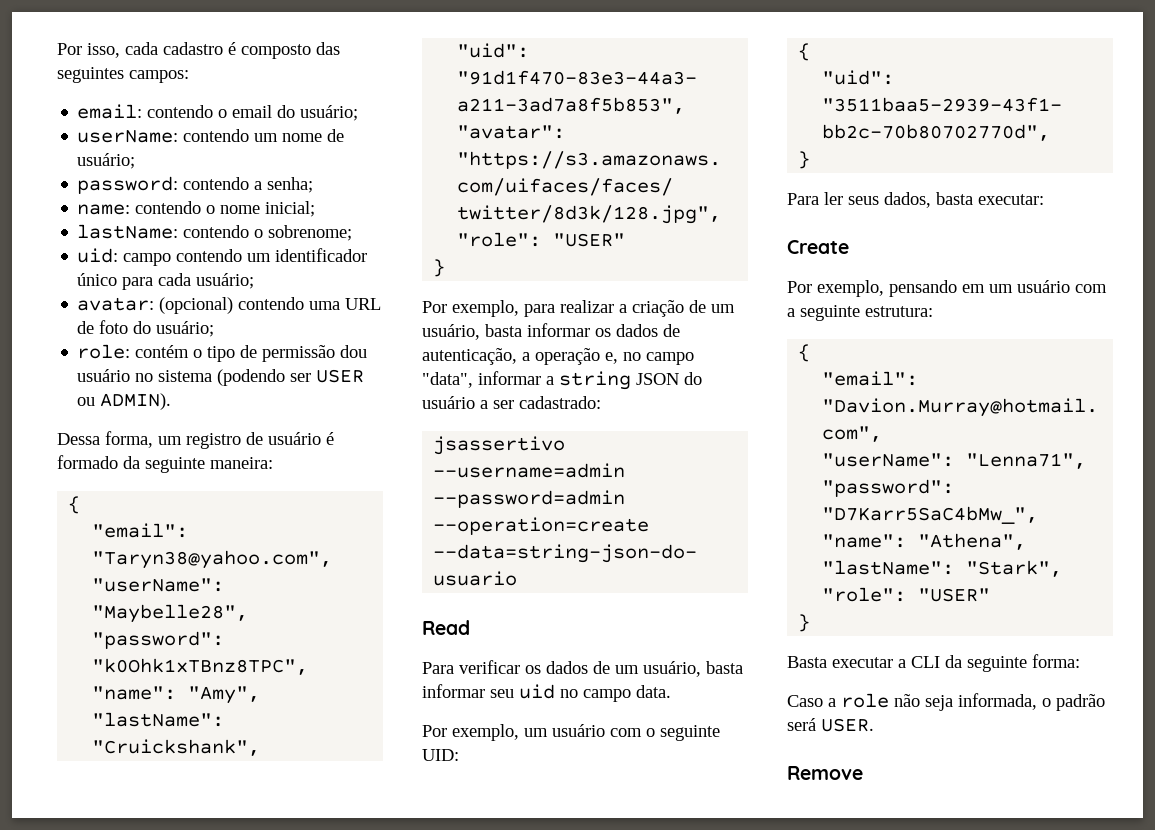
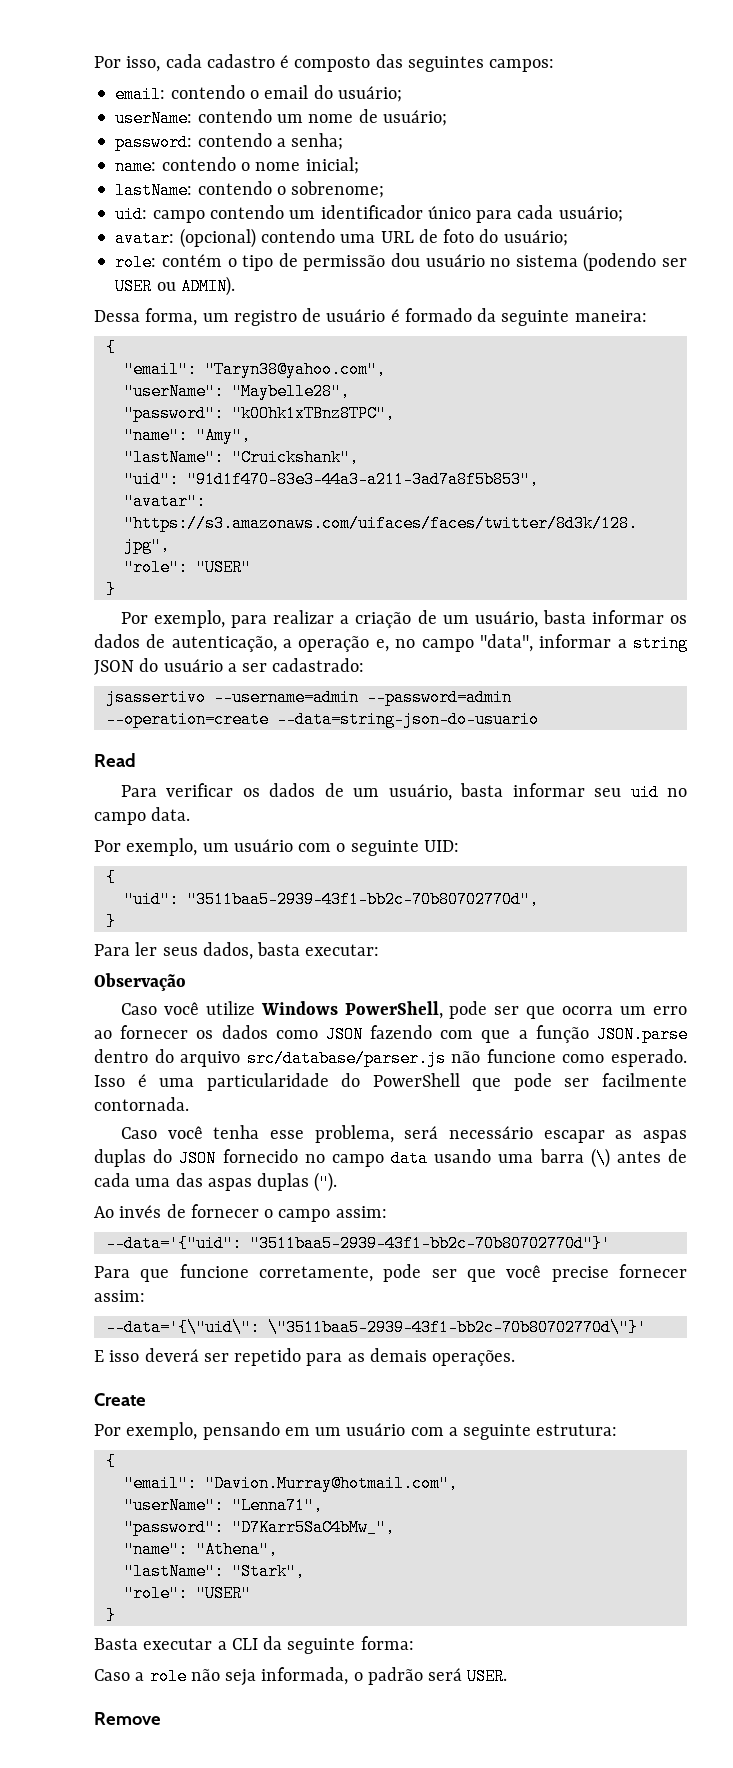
+ Observação
+ Caso você utilize Windows PowerShell, pode ser que ocorra um erro ao fornecer os dados como JSON fazendo com que a função JSON.parse dentro do arquivo src/database/parser.js não funcione como esperado. Isso é uma particularidade do PowerShell que pode ser facilmente contornada.
+ Caso você tenha esse problema, será necessário escapar as aspas duplas do JSON fornecido no campo data usando uma barra (\) antes de cada uma das aspas duplas (").
+ Ao invés de fornecer o campo assim:
+ --data='{"uid": "3511baa5-2939-43f1-bb2c-70b80702770d"}'
+ Para que funcione corretamente, pode ser que você precise fornecer assim:
+ --data='{\"uid\": \"3511baa5-2939-43f1-bb2c-70b80702770d\"}'
+ E isso deverá ser repetido para as demais operações.

